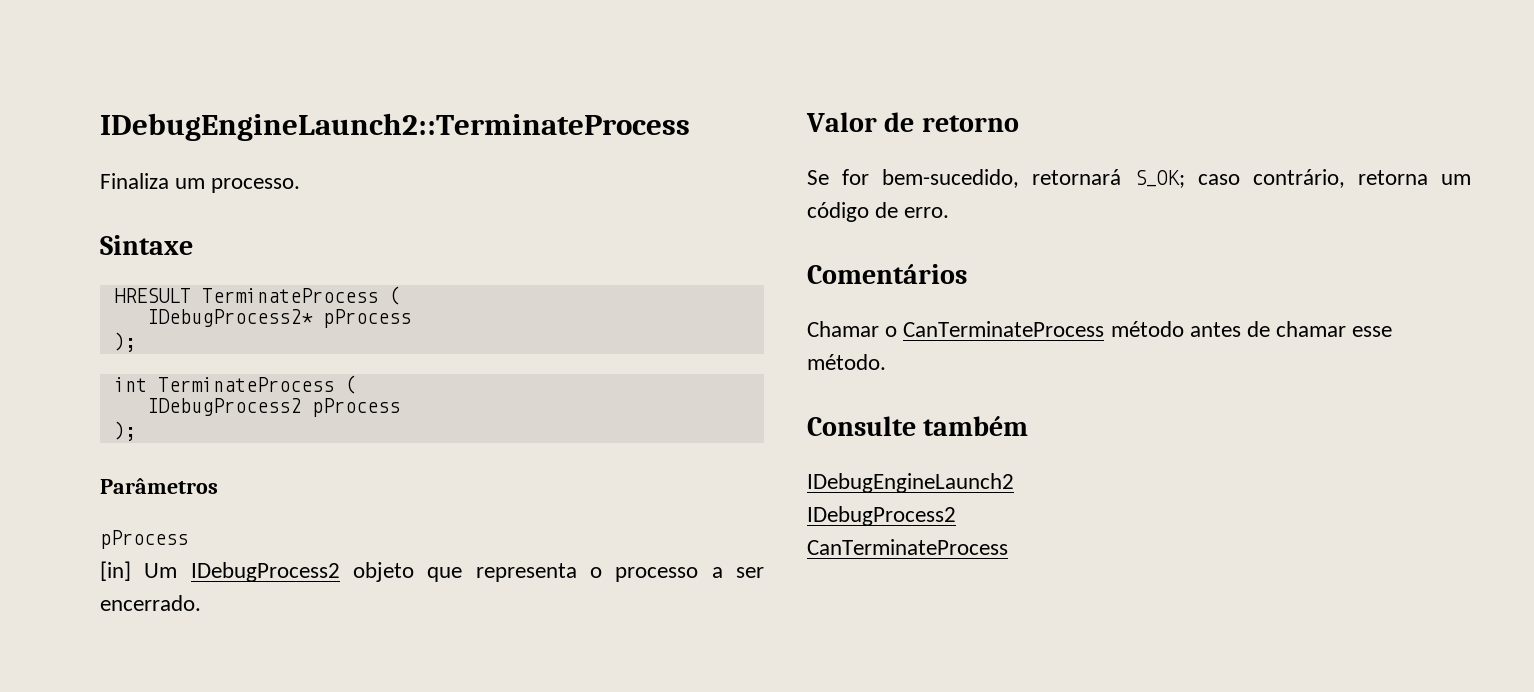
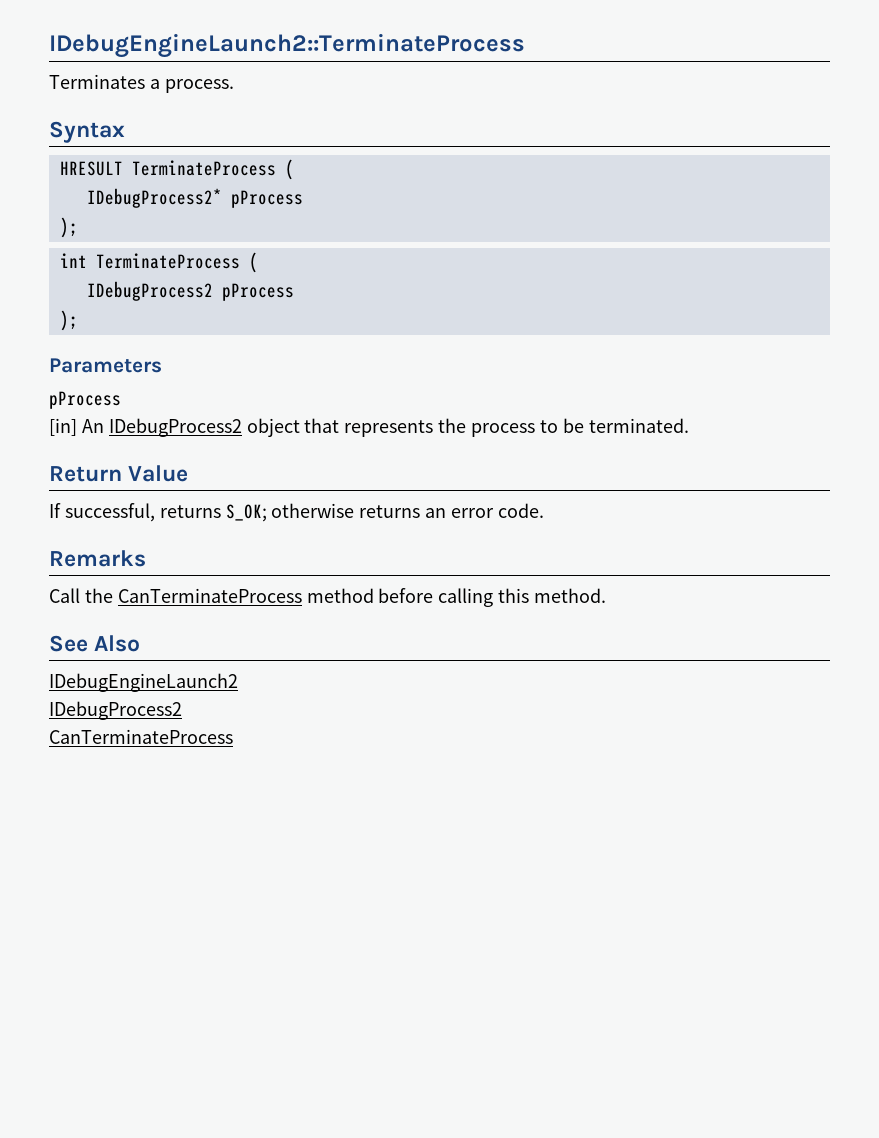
- Finaliza um processo.
- Sintaxe
+ Terminates a process.
+ Syntax
- Parâmetros
+ Parameters
- [in] Um IDebugProcess2 objeto que representa o processo a ser encerrado.
- Valor de retorno
- Se for bem-sucedido, retornará S_OK; caso contrário, retorna um código de erro.
- Comentários
- Chamar o CanTerminateProcess método antes de chamar esse método.
- Consulte também
+ [in] An IDebugProcess2 object that represents the process to be terminated.
+ Return Value
+ If successful, returns S_OK; otherwise returns an error code.
+ Remarks
+ Call the CanTerminateProcess method before calling this method.
+ See Also

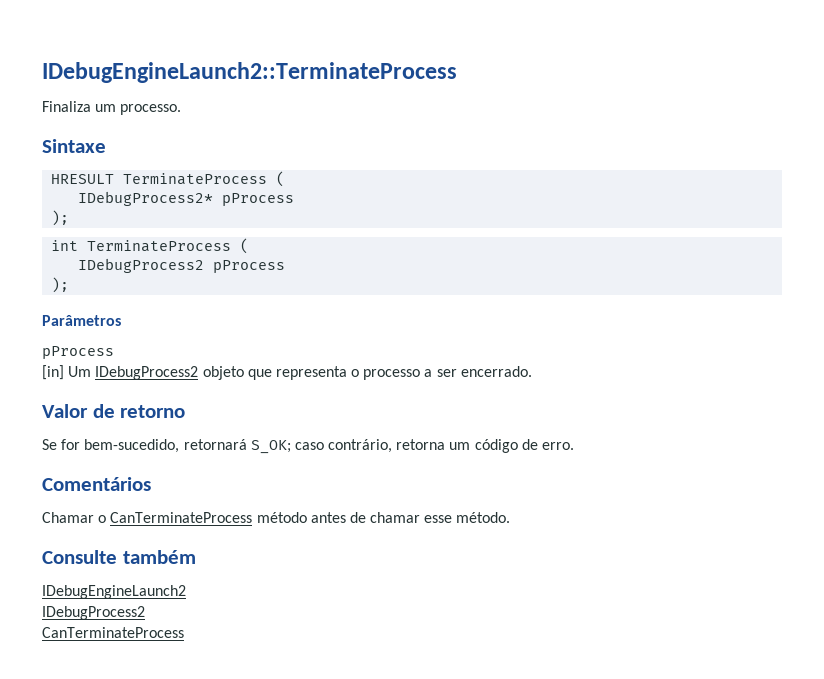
- Terminates a process.
- Syntax
+ Finaliza um processo.
+ Sintaxe
- Parameters
+ Parâmetros
- [in] An IDebugProcess2 object that represents the process to be terminated.
- Return Value
- If successful, returns S_OK; otherwise returns an error code.
- Remarks
- Call the CanTerminateProcess method before calling this method.
- See Also
+ [in] Um IDebugProcess2 objeto que representa o processo a ser encerrado.
+ Valor de retorno
+ Se for bem-sucedido, retornará S_OK; caso contrário, retorna um código de erro.
+ Comentários
+ Chamar o CanTerminateProcess método antes de chamar esse método.
+ Consulte também

